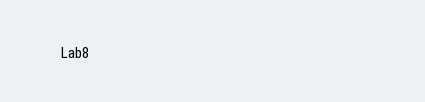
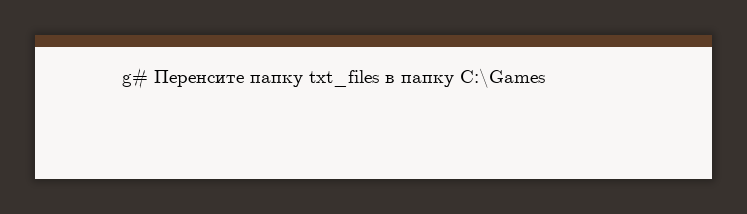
- Lab8
+ g# Перенсите папку txt_files в папку C:\Games

